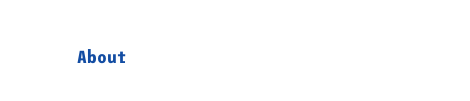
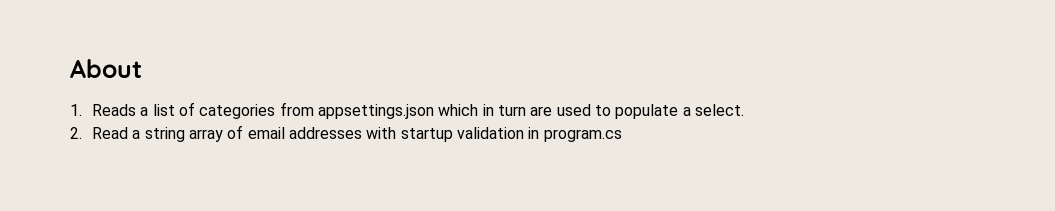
+ 1. Reads a list of categories from appsettings.json which in turn are used to populate a select.
+ 2. Read a string array of email addresses with startup validation in program.cs

